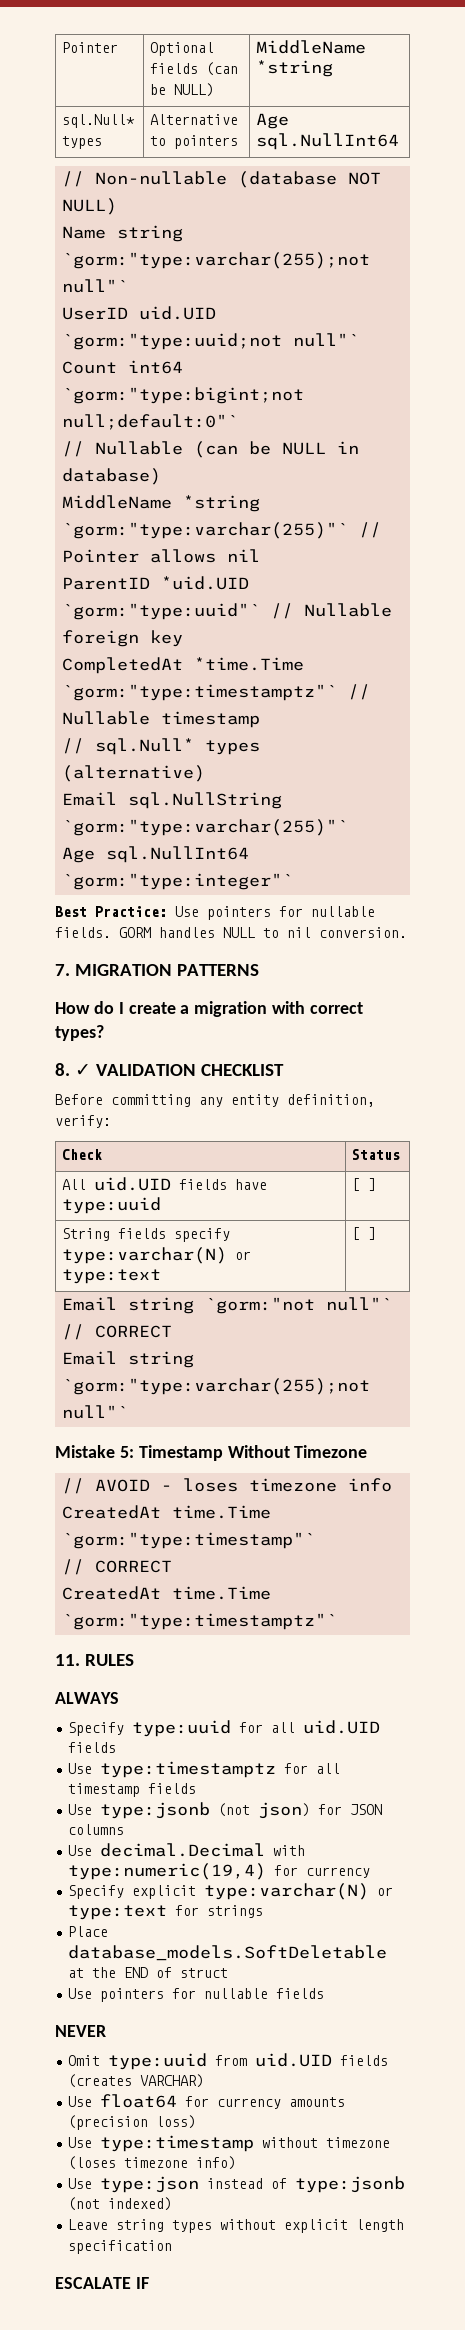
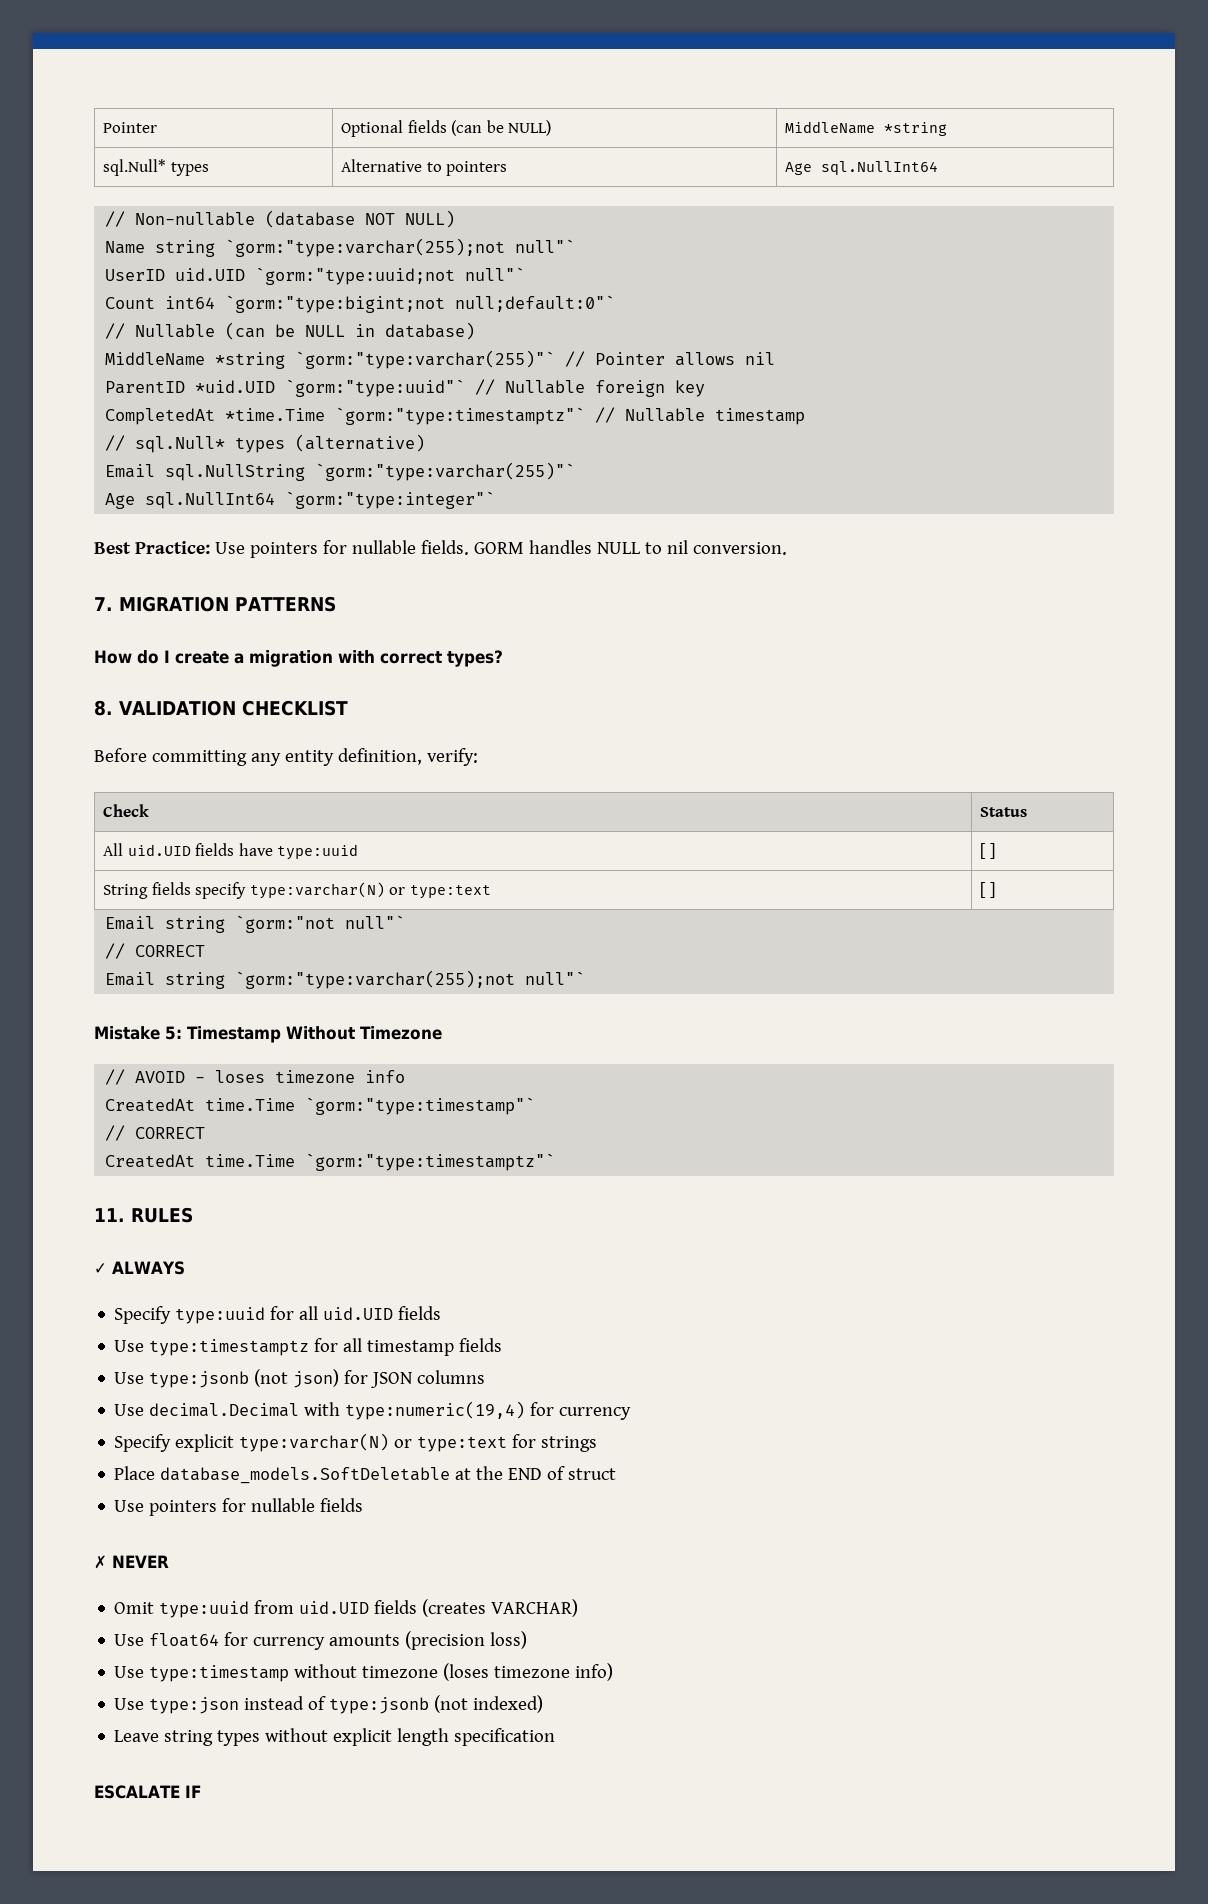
- 8. ✓ VALIDATION CHECKLIST
+ 8. VALIDATION CHECKLIST
- ALWAYS
+ ✓ ALWAYS
- NEVER
+ ✗ NEVER

